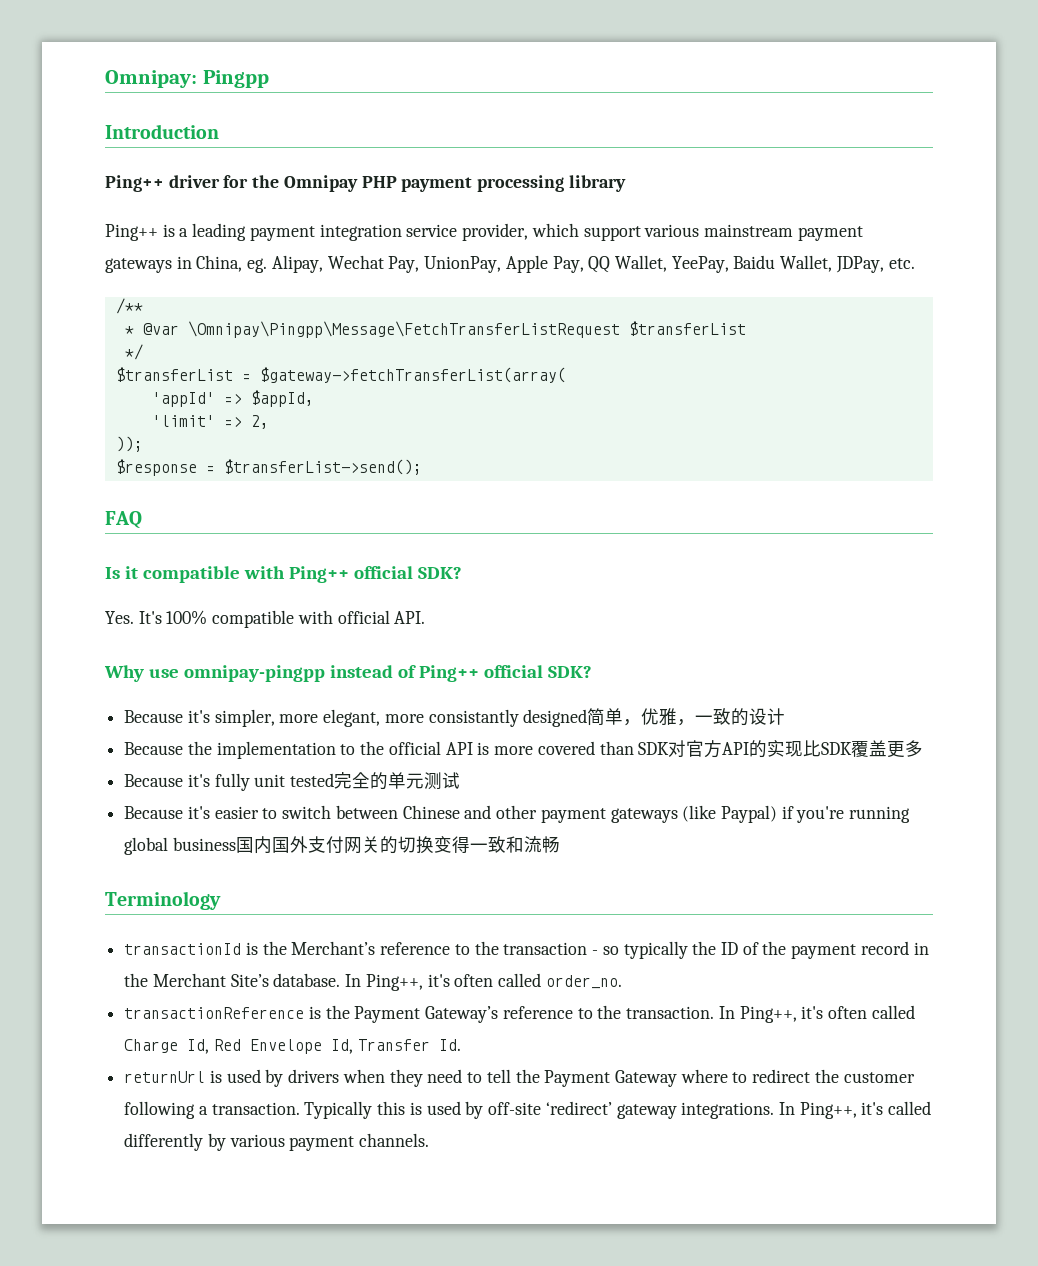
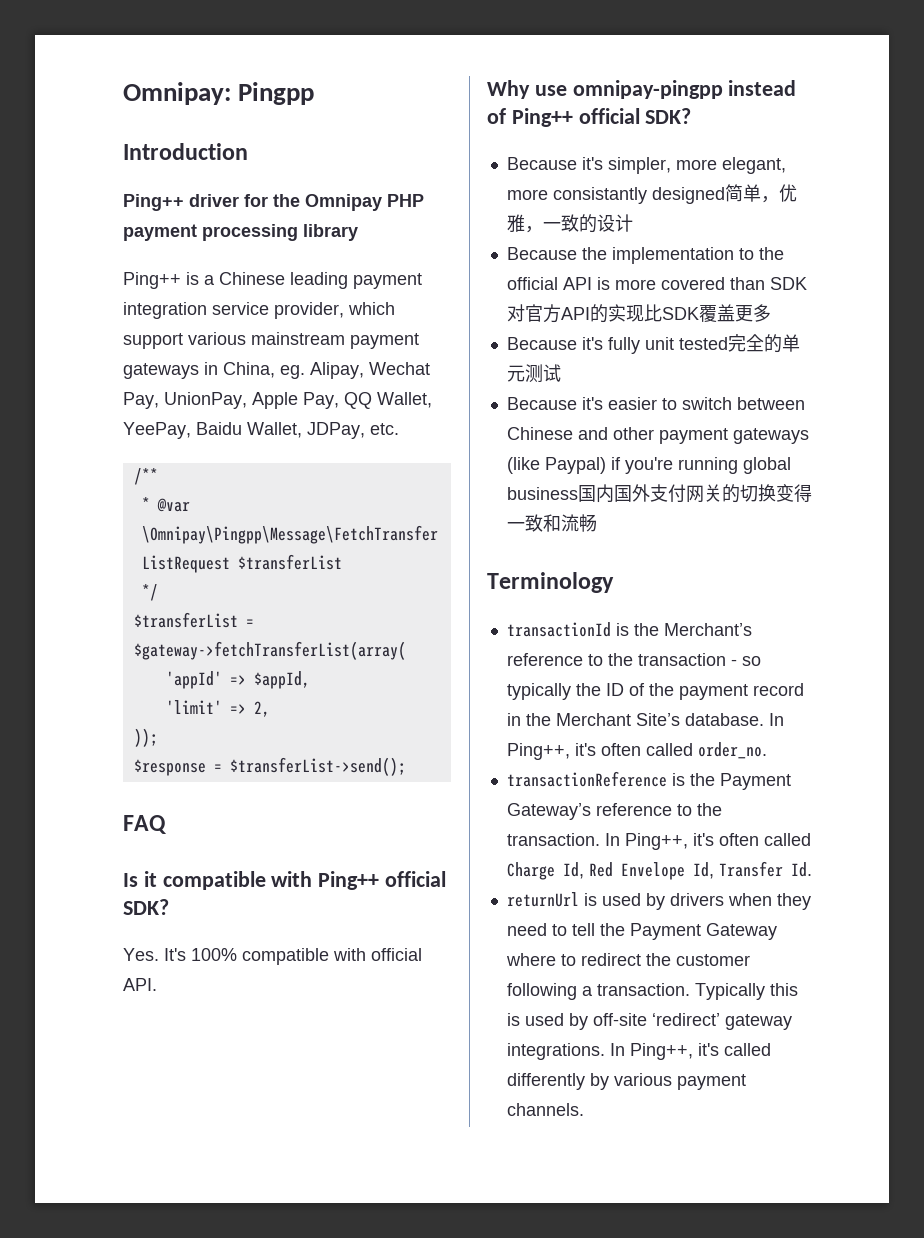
- Ping++ is a leading payment integration service provider, which support various mainstream payment gateways in China, eg. Alipay, Wechat Pay, UnionPay, Apple Pay, QQ Wallet, YeePay, Baidu Wallet, JDPay, etc.
+ Ping++ is a Chinese leading payment integration service provider, which support various mainstream payment gateways in China, eg. Alipay, Wechat Pay, UnionPay, Apple Pay, QQ Wallet, YeePay, Baidu Wallet, JDPay, etc.

